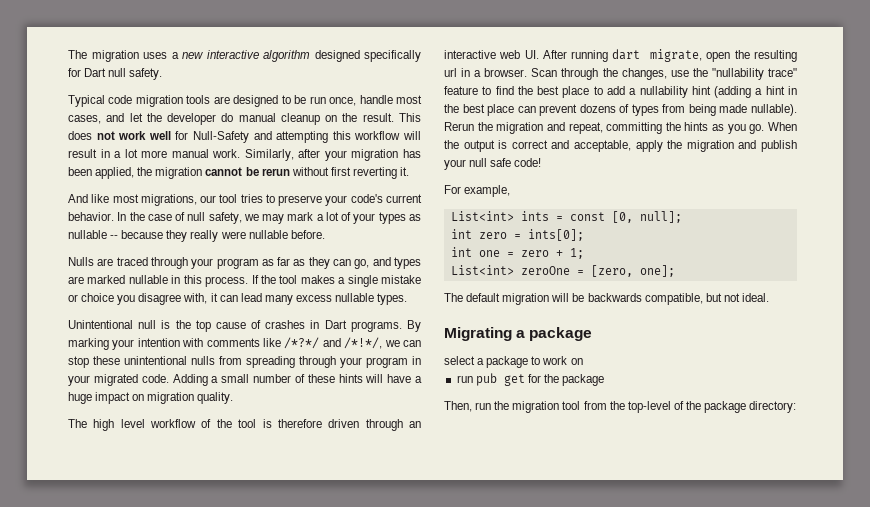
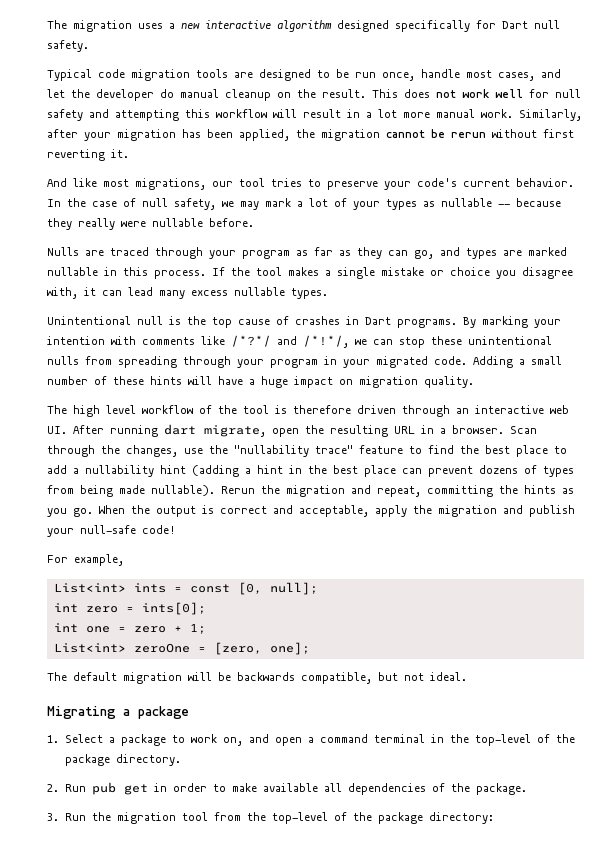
- This does not work well for Null-Safety and attempting this workflow will result in a lot more manual work.
+ This does not work well for null safety and attempting this workflow will result in a lot more manual work.
- The high level workflow of the tool is therefore driven through an interactive web UI. After running dart migrate, open the resulting url in a browser.
+ The high level workflow of the tool is therefore driven through an interactive web UI. After running dart migrate, open the resulting URL in a browser.
- When the output is correct and acceptable, apply the migration and publish your null safe code!
+ When the output is correct and acceptable, apply the migration and publish your null-safe code!
- select a package to work on
- run pub get for the package
- Then, run the migration tool from the top-level of the package directory:
+ 1. Select a package to work on, and open a command terminal in the top-level of the package directory.
+ 2. Run pub get in order to make available all dependencies of the package.
+ 3. Run the migration tool from the top-level of the package directory:

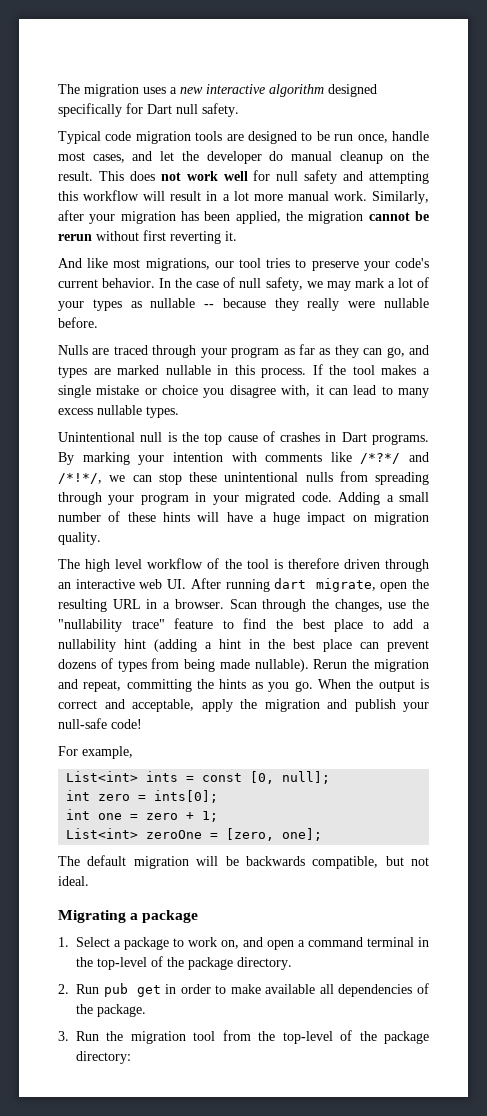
- If the tool makes a single mistake or choice you disagree with, it can lead many excess nullable types.
+ If the tool makes a single mistake or choice you disagree with, it can lead to many excess nullable types.

